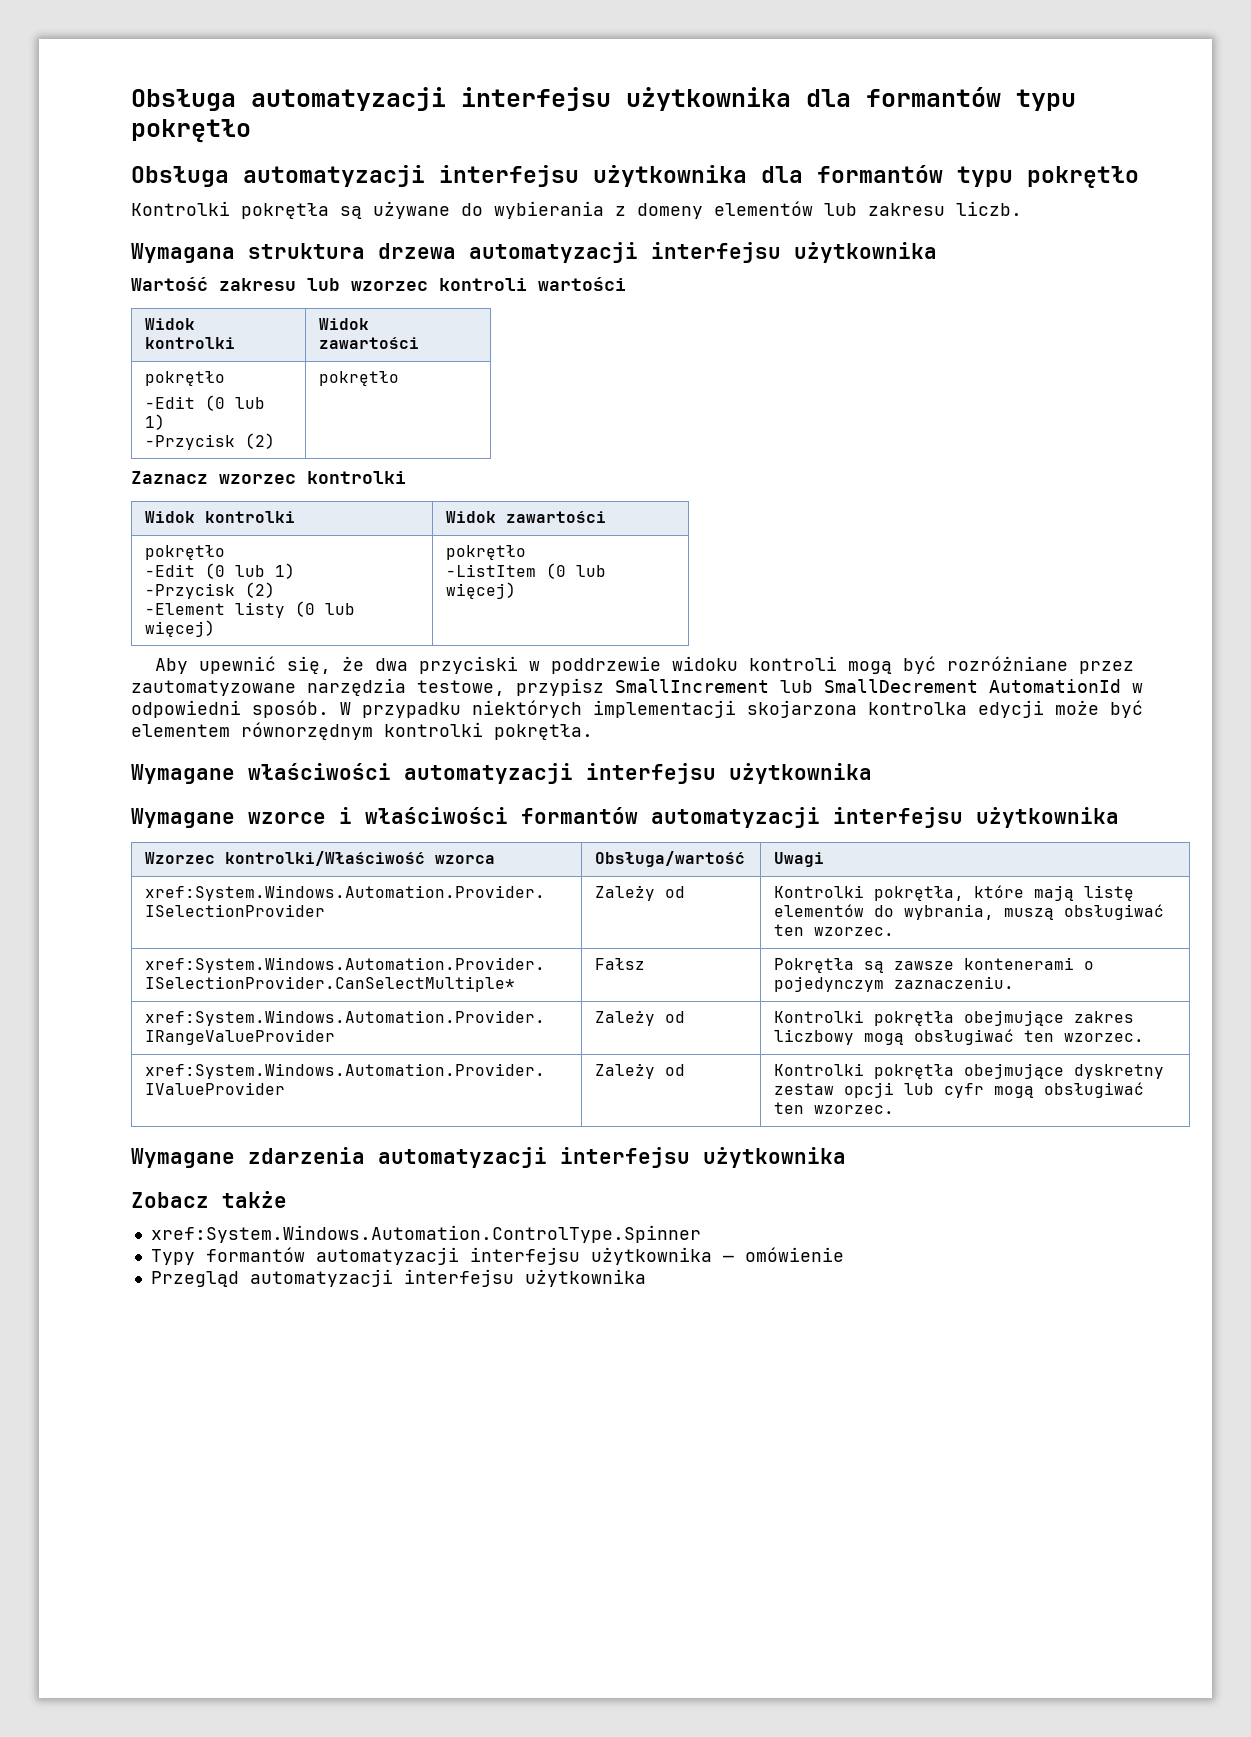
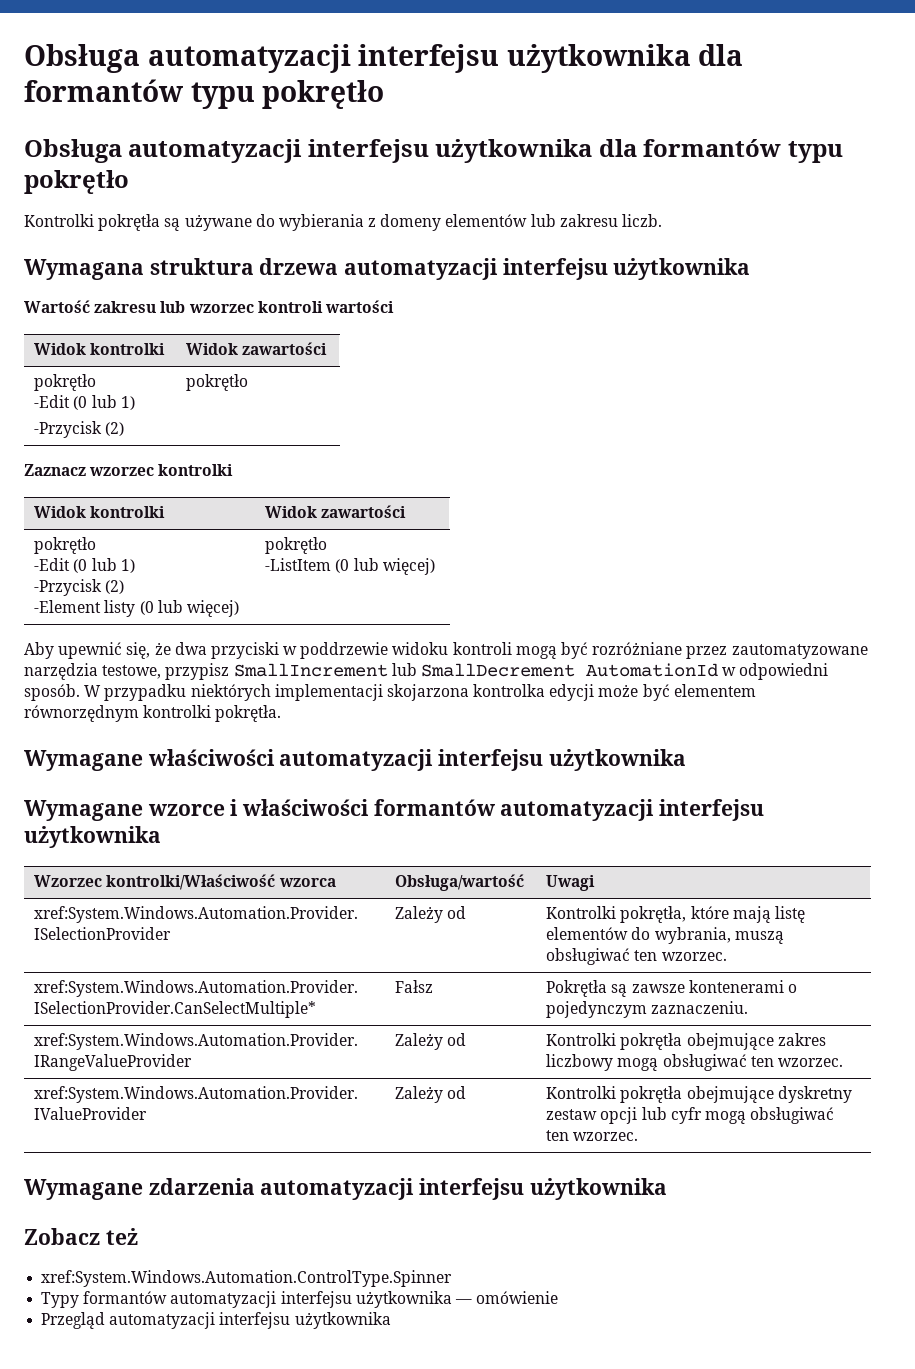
- Zobacz także
+ Zobacz też

